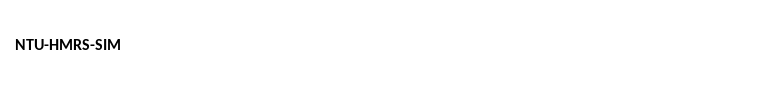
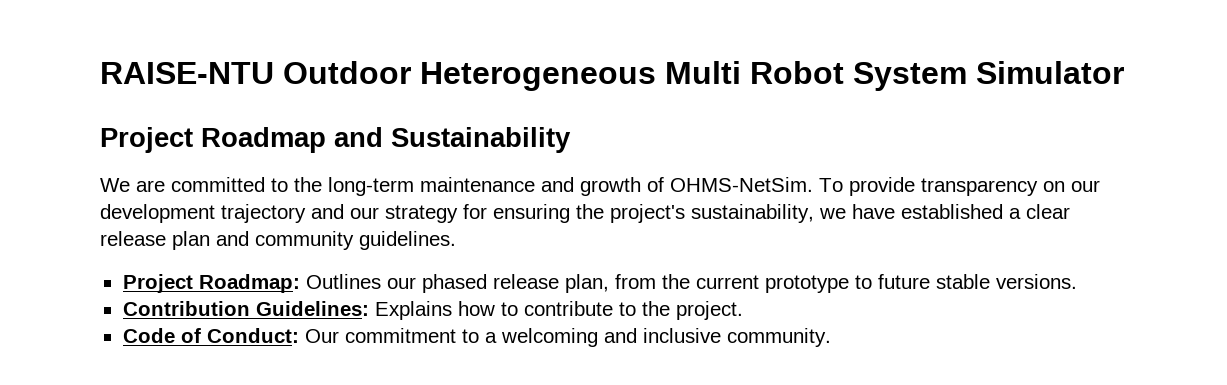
- NTU-HMRS-SIM
+ RAISE-NTU Outdoor Heterogeneous Multi Robot System Simulator
+ Project Roadmap and Sustainability
+ We are committed to the long-term maintenance and growth of OHMS-NetSim. To provide transparency on our development trajectory and our strategy for ensuring the project's sustainability, we have established a clear release plan and community guidelines.
+ Project Roadmap: Outlines our phased release plan, from the current prototype to future stable versions.
+ Contribution Guidelines: Explains how to contribute to the project.
+ Code of Conduct: Our commitment to a welcoming and inclusive community.

